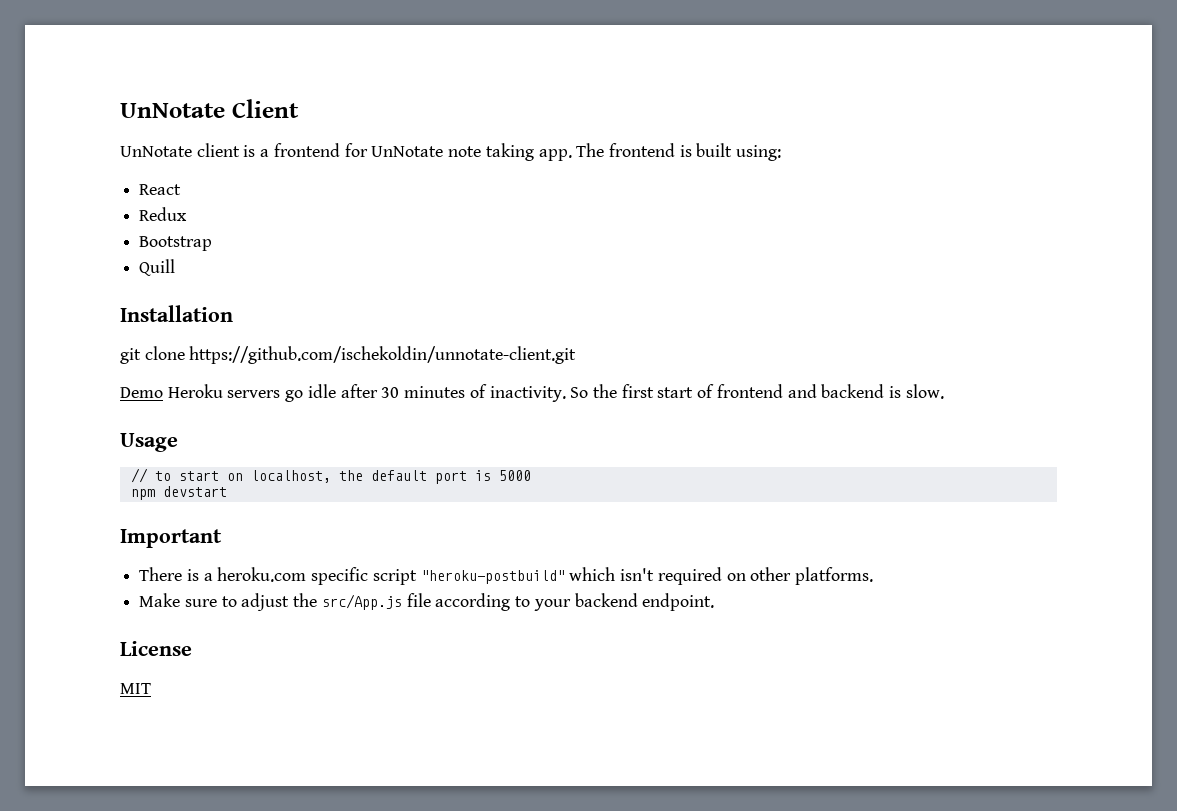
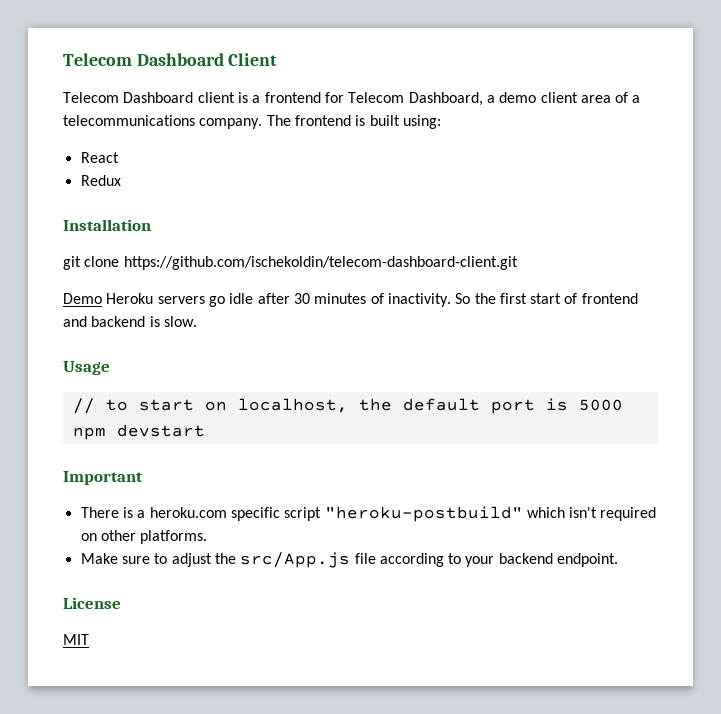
- UnNotate Client
+ Telecom Dashboard Client
- UnNotate client is a frontend for UnNotate note taking app.
+ Telecom Dashboard client is a frontend for Telecom Dashboard, a demo client area of a telecommunications company.
- Bootstrap
- Quill
- git clone https://github.com/ischekoldin/unnotate-client.git
+ git clone https://github.com/ischekoldin/telecom-dashboard-client.git

